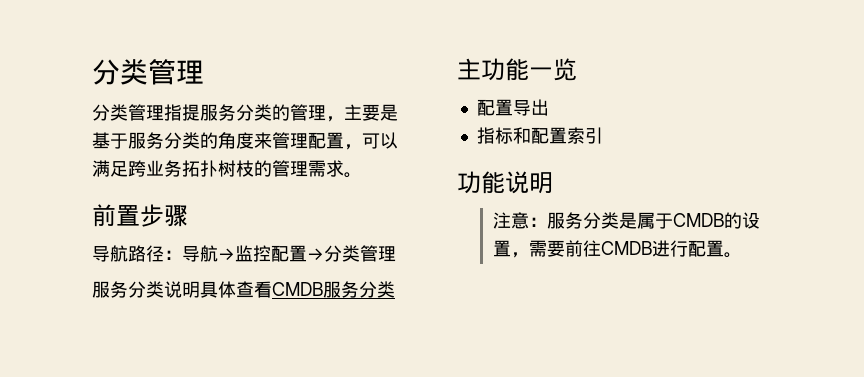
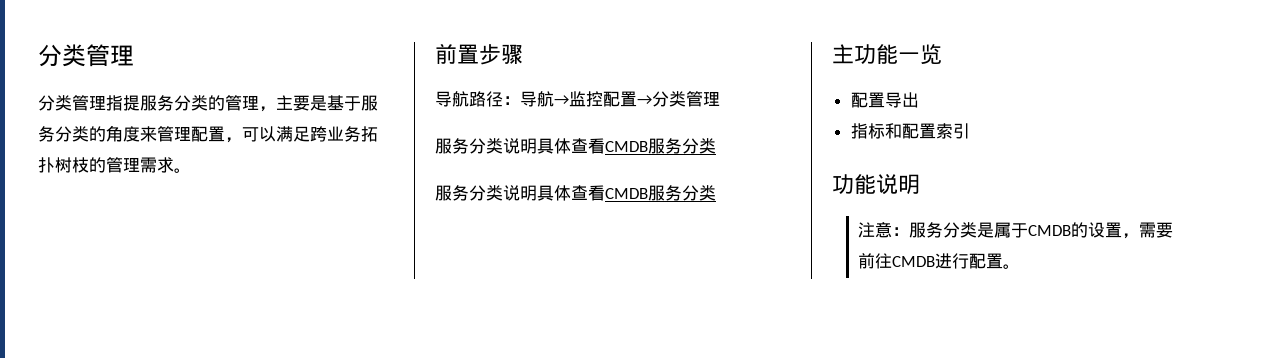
  导航路径：导航→监控配置→分类管理
+ 服务分类说明具体查看CMDB服务分类

